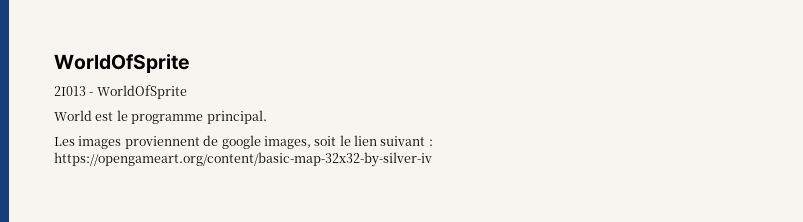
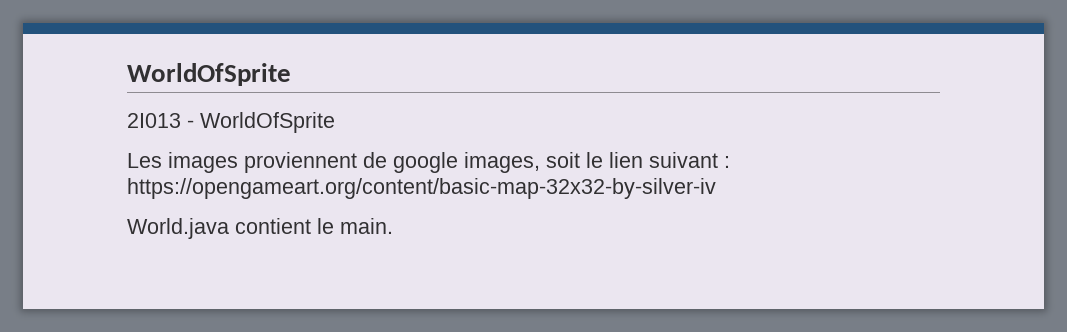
- World est le programme principal.
+ World.java contient le main.

